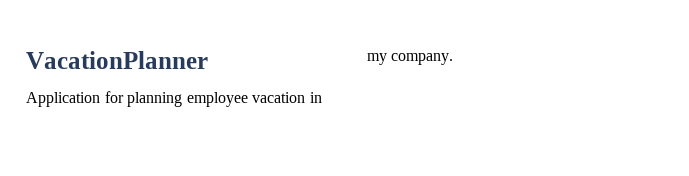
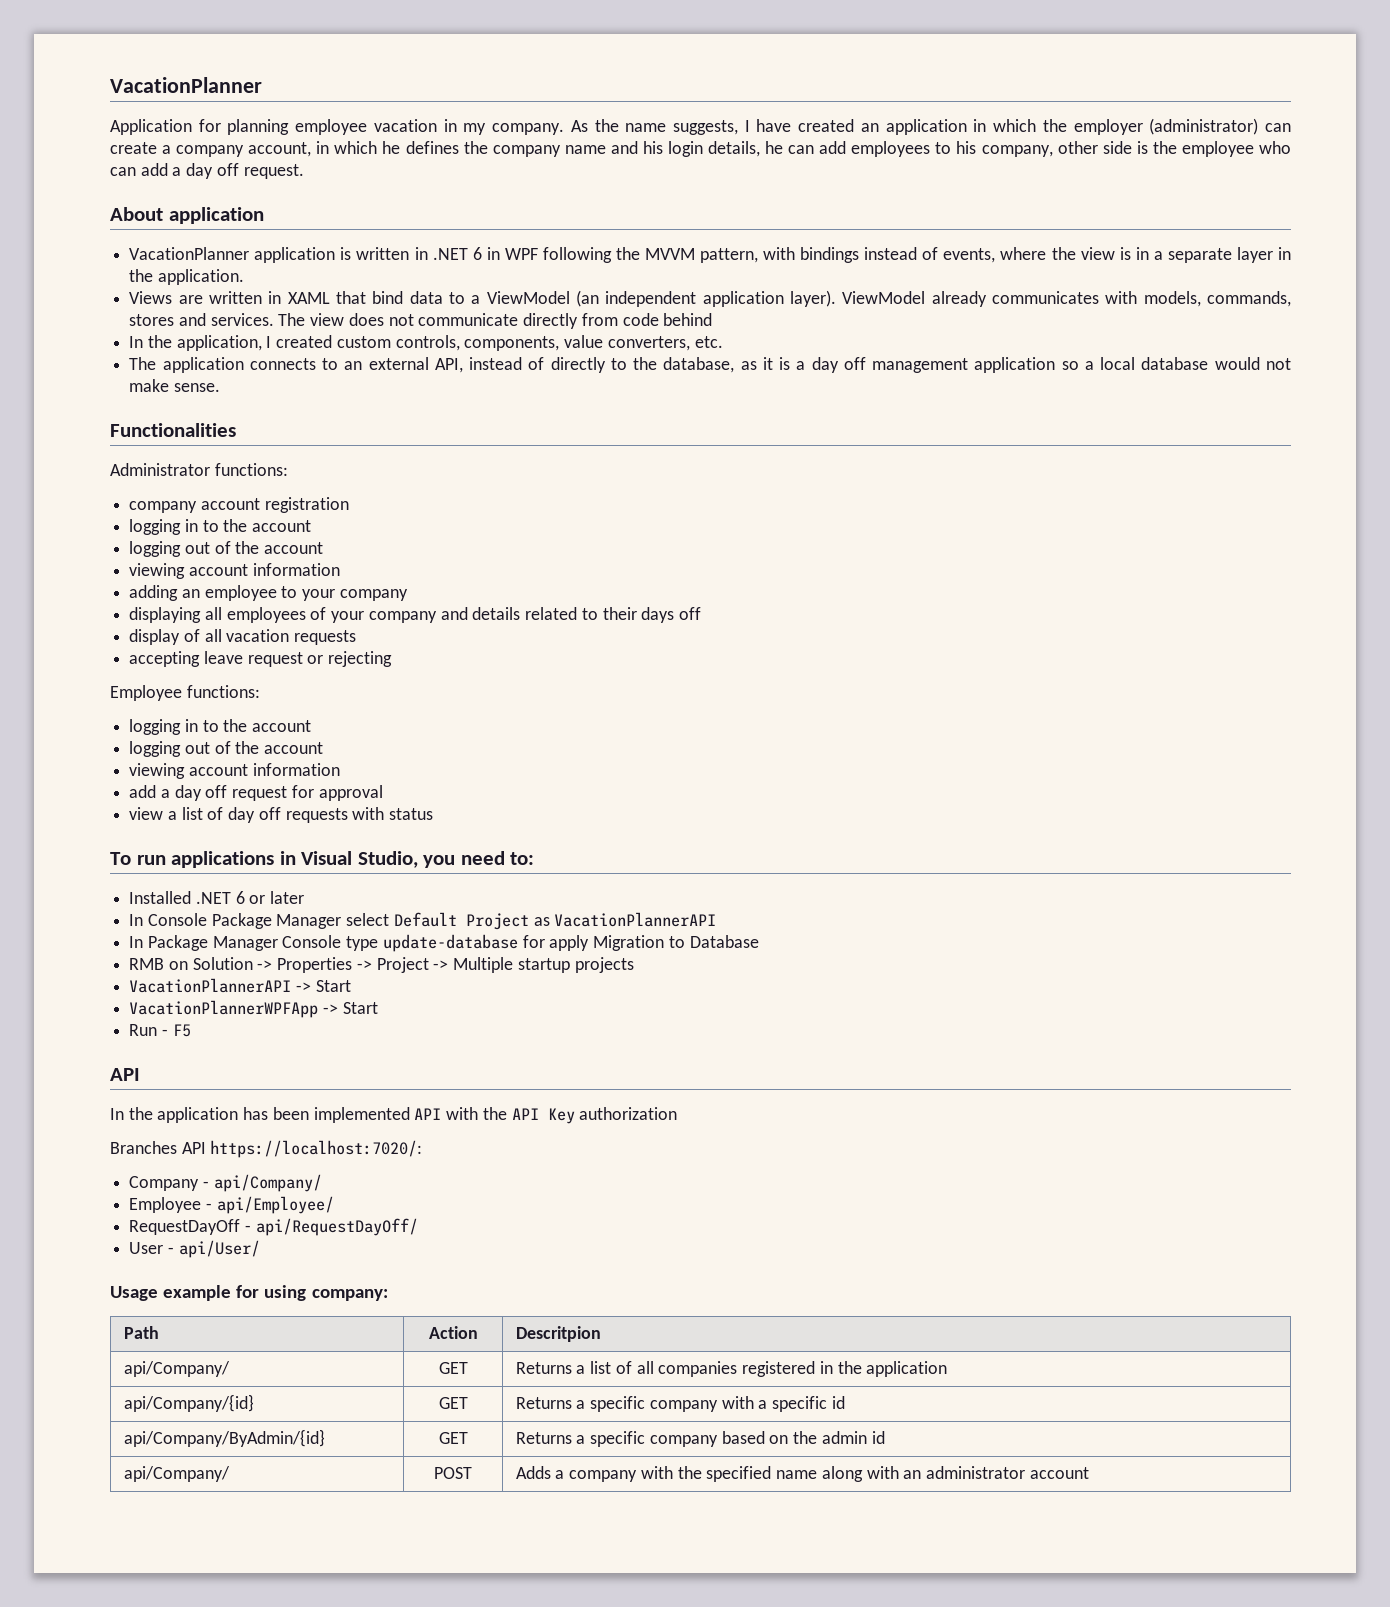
+ As the name suggests, I have created an application in which the employer (administrator) can create a company account, in which he defines the company name and his login details, he can add employees to his company, other side is the employee who can add a day off request.
+ About application
+ VacationPlanner application is written in .NET 6 in WPF following the MVVM pattern, with bindings instead of events, where the view is in a separate layer in the application.
+ Views are written in XAML that bind data to a ViewModel (an independent application layer). ViewModel already communicates with models, commands, stores and services. The view does not communicate directly from code behind
+ In the application, I created custom controls, components, value converters, etc.
+ The application connects to an external API, instead of directly to the database, as it is a day off management application so a local database would not make sense.
+ Functionalities
+ Administrator functions:
+ company account registration
+ logging in to the account
+ logging out of the account
+ viewing account information
+ adding an employee to your company
+ displaying all employees of your company and details related to their days off
+ display of all vacation requests
+ accepting leave request or rejecting
+ Employee functions:
+ logging in to the account
+ logging out of the account
+ viewing account information
+ add a day off request for approval
+ view a list of day off requests with status
+ To run applications in Visual Studio, you need to:
+ Installed .NET 6 or later
+ In Console Package Manager select Default Project as VacationPlannerAPI
+ In Package Manager Console type update-database for apply Migration to Database
+ RMB on Solution -> Properties -> Project -> Multiple startup projects
+ VacationPlannerAPI -> Start
+ VacationPlannerWPFApp -> Start
+ Run - F5
+ API
+ In the application has been implemented API with the API Key authorization
+ Branches API https://localhost:7020/:
+ Company - api/Company/
+ Employee - api/Employee/
+ RequestDayOff - api/RequestDayOff/
+ User - api/User/
+ Usage example for using company:
+ Path | Action | Descritpion
+ api/Company/ | GET | Returns a list of all companies registered in the application
+ api/Company/{id} | GET | Returns a specific company with a specific id
+ api/Company/ByAdmin/{id} | GET | Returns a specific company based on the admin id
+ api/Company/ | POST | Adds a company with the specified name along with an administrator account

